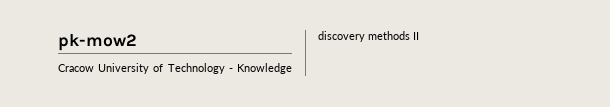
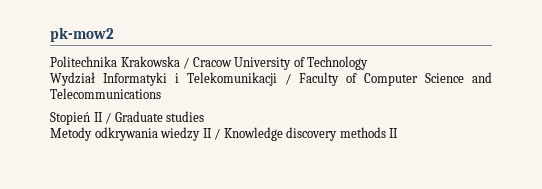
- Cracow University of Technology - Knowledge discovery methods II
+ Politechnika Krakowska / Cracow University of Technology
+ Wydział Informatyki i Telekomunikacji / Faculty of Computer Science and Telecommunications
+ Stopień II / Graduate studies
+ Metody odkrywania wiedzy II / Knowledge discovery methods II

